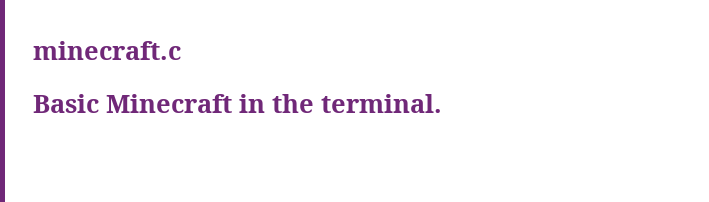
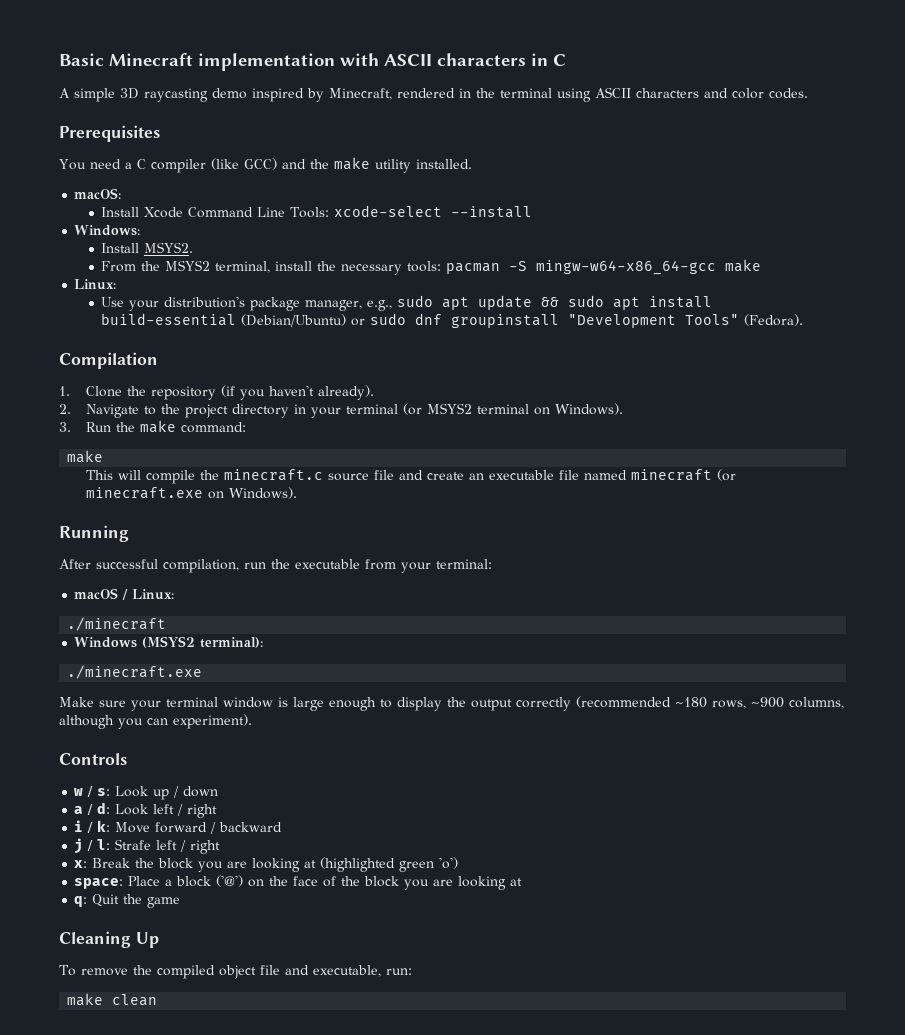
- minecraft.c
- Basic Minecraft in the terminal.
+ Basic Minecraft implementation with ASCII characters in C
+ A simple 3D raycasting demo inspired by Minecraft, rendered in the terminal using ASCII characters and color codes.
+ Prerequisites
+ You need a C compiler (like GCC) and the make utility installed.
+ macOS:
+ Install Xcode Command Line Tools: xcode-select --install
+ Windows:
+ Install MSYS2.
+ From the MSYS2 terminal, install the necessary tools: pacman -S mingw-w64-x86_64-gcc make
+ Linux:
+ Use your distribution's package manager, e.g., sudo apt update && sudo apt install build-essential (Debian/Ubuntu) or sudo dnf groupinstall "Development Tools" (Fedora).
+ Compilation
+ 1. Clone the repository (if you haven't already).
+ 2. Navigate to the project directory in your terminal (or MSYS2 terminal on Windows).
+ 3. Run the make command:
+ make
+ This will compile the minecraft.c source file and create an executable file named minecraft (or minecraft.exe on Windows).
+ Running
+ After successful compilation, run the executable from your terminal:
+ macOS / Linux:
+ ./minecraft
+ Windows (MSYS2 terminal):
+ ./minecraft.exe
+ Make sure your terminal window is large enough to display the output correctly (recommended ~180 rows, ~900 columns, although you can experiment).
+ Controls
+ w / s: Look up / down
+ a / d: Look left / right
+ i / k: Move forward / backward
+ j / l: Strafe left / right
+ x: Break the block you are looking at (highlighted green 'o')
+ space: Place a block ('@') on the face of the block you are looking at
+ q: Quit the game
+ Cleaning Up
+ To remove the compiled object file and executable, run:
+ make clean

